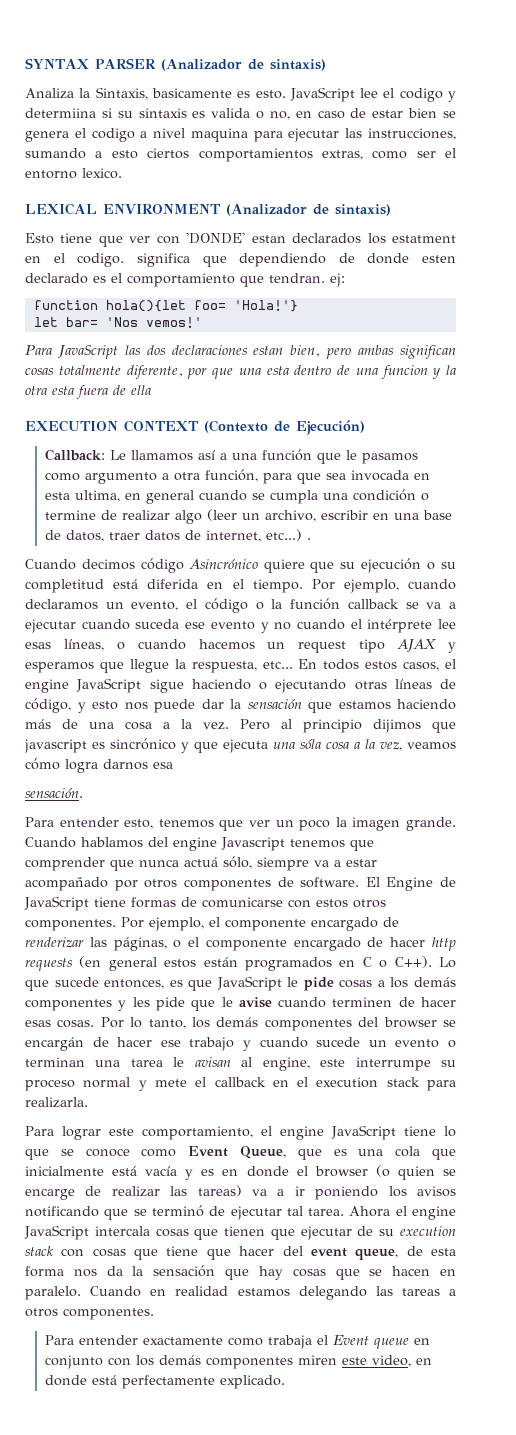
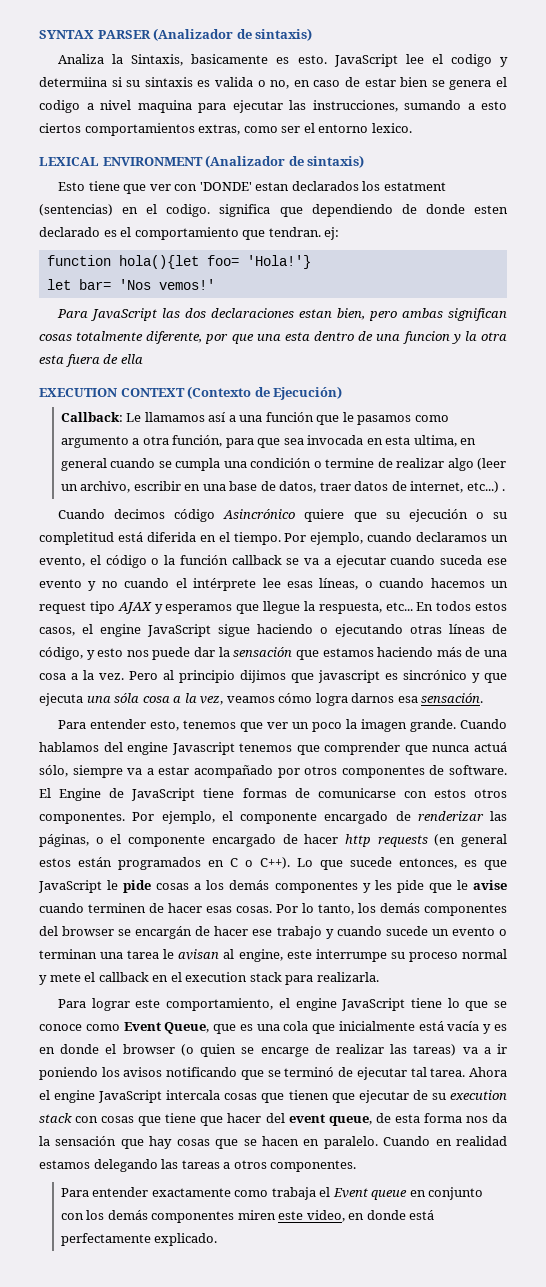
- Esto tiene que ver con 'DONDE' estan declarados los estatment en el codigo. significa que dependiendo de donde esten declarado es el comportamiento que tendran. ej:
+ Esto tiene que ver con 'DONDE' estan declarados los estatment (sentencias) en el codigo. significa que dependiendo de donde esten declarado es el comportamiento que tendran. ej:
- Pero al principio dijimos que javascript es sincrónico y que ejecuta una sóla cosa a la vez, veamos cómo logra darnos esa
- sensación.
+ Pero al principio dijimos que javascript es sincrónico y que ejecuta una sóla cosa a la vez, veamos cómo logra darnos esa sensación.

